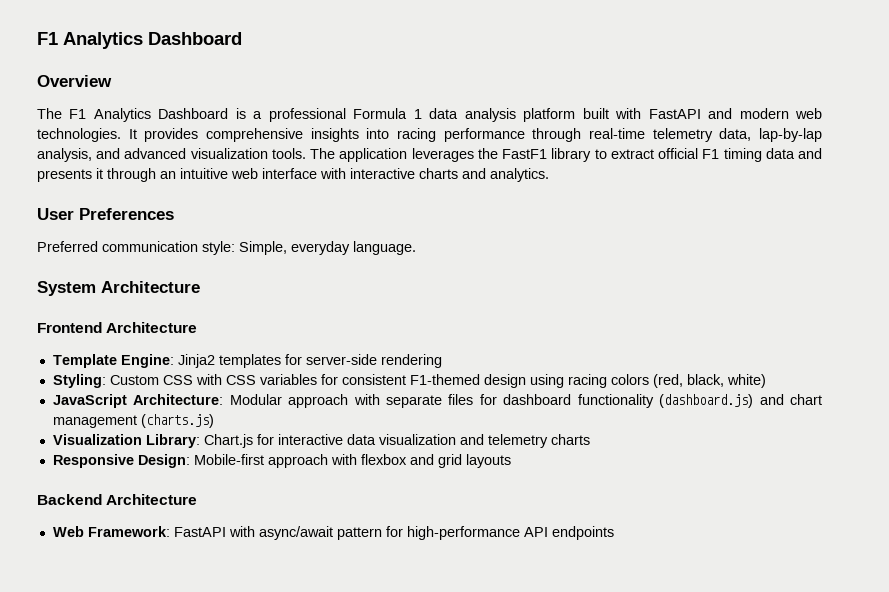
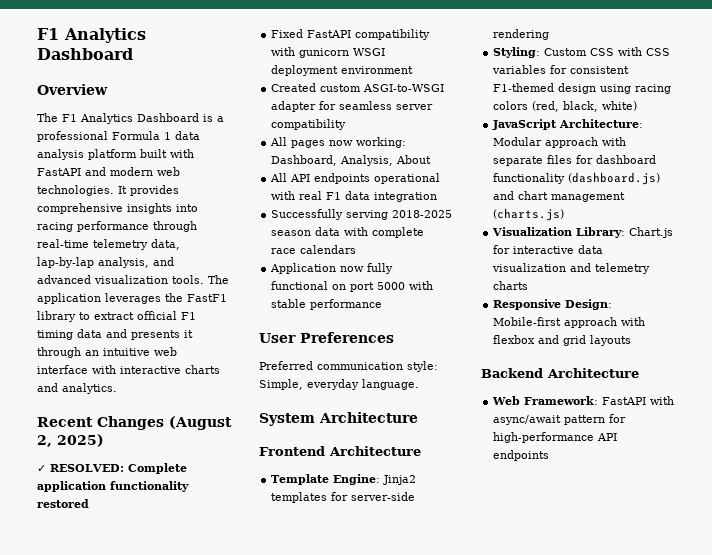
+ Recent Changes (August 2, 2025)
+ ✓ RESOLVED: Complete application functionality restored
+ Fixed FastAPI compatibility with gunicorn WSGI deployment environment
+ Created custom ASGI-to-WSGI adapter for seamless server compatibility
+ All pages now working: Dashboard, Analysis, About
+ All API endpoints operational with real F1 data integration
+ Successfully serving 2018-2025 season data with complete race calendars
+ Application now fully functional on port 5000 with stable performance

